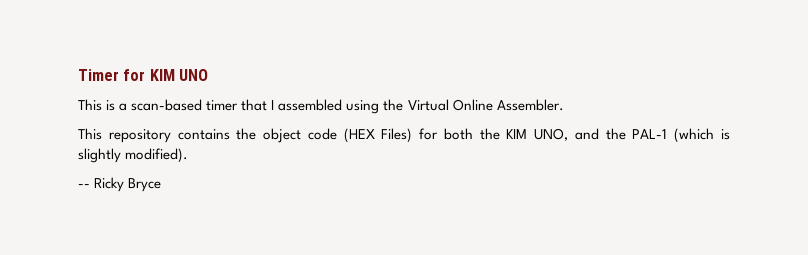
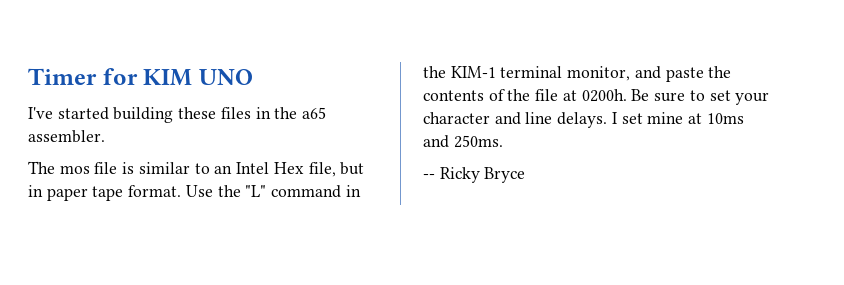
- This is a scan-based timer that I assembled using the Virtual Online Assembler.
- This repository contains the object code (HEX Files) for both the KIM UNO, and the PAL-1 (which is slightly modified).
+ I've started building these files in the a65 assembler.
+ The mos file is similar to an Intel Hex file, but in paper tape format. Use the "L" command in the KIM-1 terminal monitor, and paste the contents of the file at 0200h. Be sure to set your character and line delays. I set mine at 10ms and 250ms.

